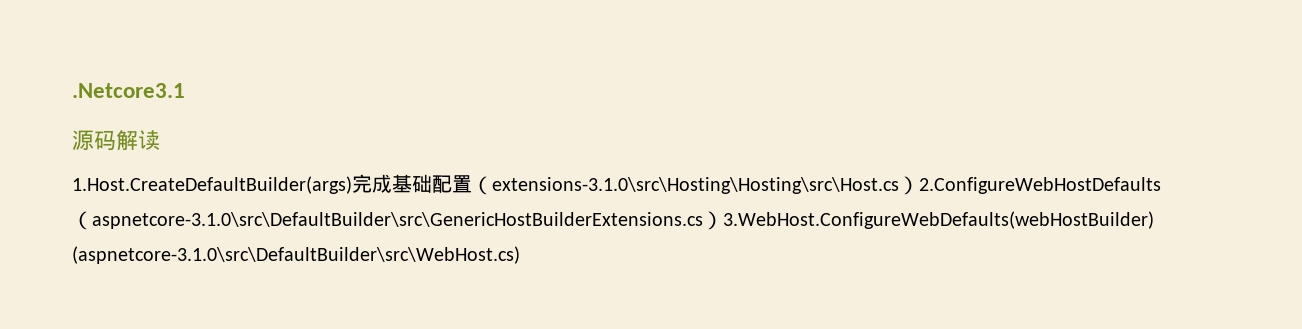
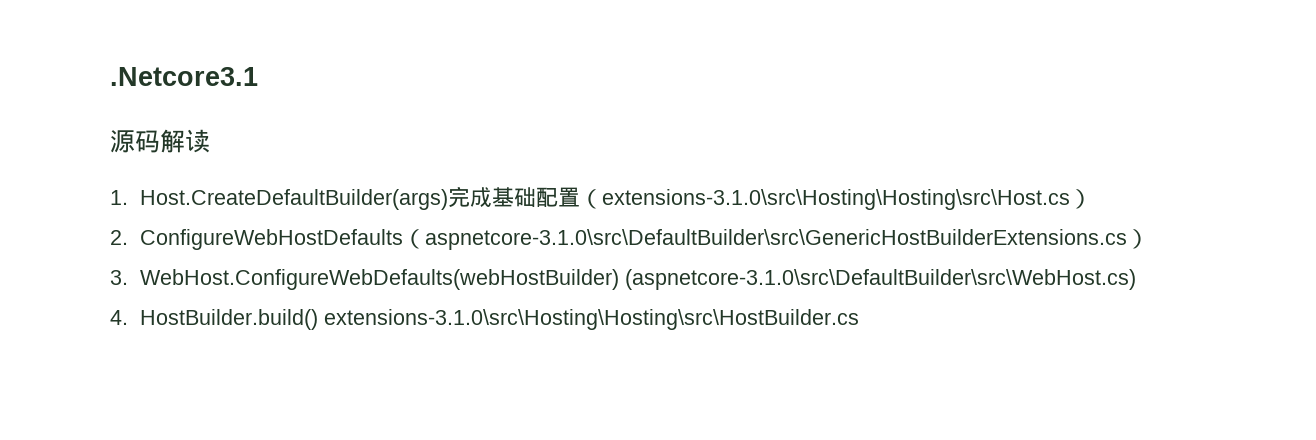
- 1.Host.CreateDefaultBuilder(args)完成基础配置（extensions-3.1.0\src\Hosting\Hosting\src\Host.cs）2.ConfigureWebHostDefaults（aspnetcore-3.1.0\src\DefaultBuilder\src\GenericHostBuilderExtensions.cs）3.WebHost.ConfigureWebDefaults(webHostBuilder) (aspnetcore-3.1.0\src\DefaultBuilder\src\WebHost.cs)
+ 1. Host.CreateDefaultBuilder(args)完成基础配置（extensions-3.1.0\src\Hosting\Hosting\src\Host.cs）
+ 2. ConfigureWebHostDefaults（aspnetcore-3.1.0\src\DefaultBuilder\src\GenericHostBuilderExtensions.cs）
+ 3. WebHost.ConfigureWebDefaults(webHostBuilder) (aspnetcore-3.1.0\src\DefaultBuilder\src\WebHost.cs)
+ 4. HostBuilder.build() extensions-3.1.0\src\Hosting\Hosting\src\HostBuilder.cs

